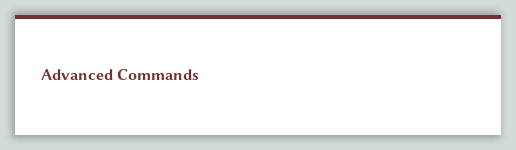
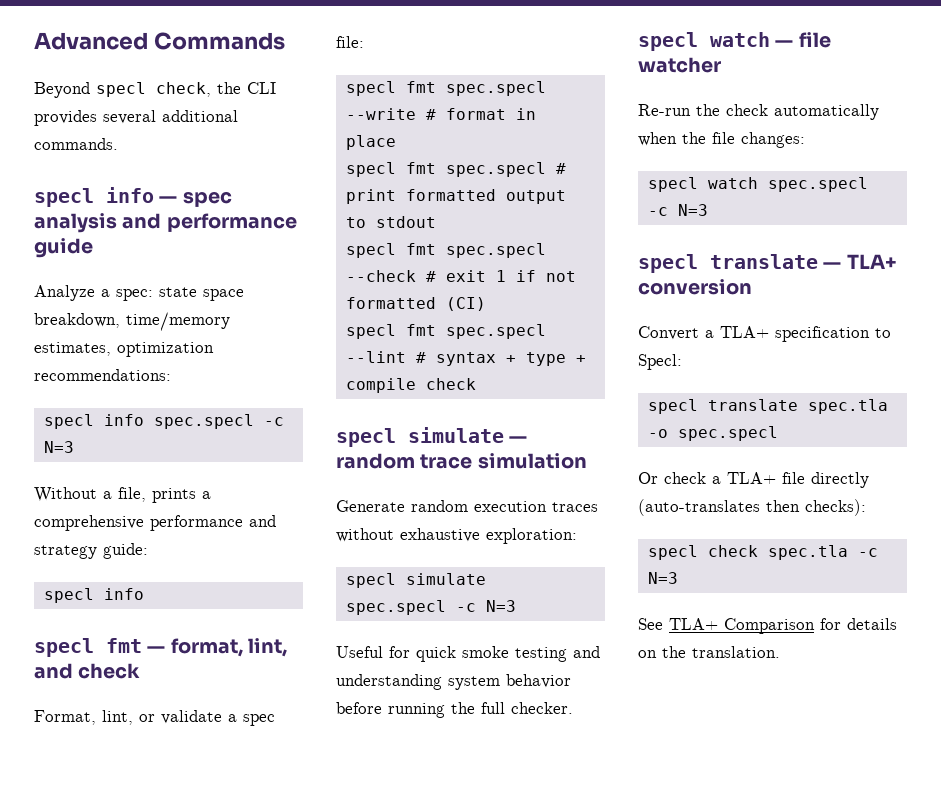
+ Beyond specl check, the CLI provides several additional commands.
+ specl info — spec analysis and performance guide
+ Analyze a spec: state space breakdown, time/memory estimates, optimization recommendations:
+ specl info spec.specl -c N=3
+ Without a file, prints a comprehensive performance and strategy guide:
+ specl info
+ specl fmt — format, lint, and check
+ Format, lint, or validate a spec file:
+ specl fmt spec.specl --write # format in place
+ specl fmt spec.specl # print formatted output to stdout
+ specl fmt spec.specl --check # exit 1 if not formatted (CI)
+ specl fmt spec.specl --lint # syntax + type + compile check
+ specl simulate — random trace simulation
+ Generate random execution traces without exhaustive exploration:
+ specl simulate spec.specl -c N=3
+ Useful for quick smoke testing and understanding system behavior before running the full checker.
+ specl watch — file watcher
+ Re-run the check automatically when the file changes:
+ specl watch spec.specl -c N=3
+ specl translate — TLA+ conversion
+ Convert a TLA+ specification to Specl:
+ specl translate spec.tla -o spec.specl
+ Or check a TLA+ file directly (auto-translates then checks):
+ specl check spec.tla -c N=3
+ See TLA+ Comparison for details on the translation.

